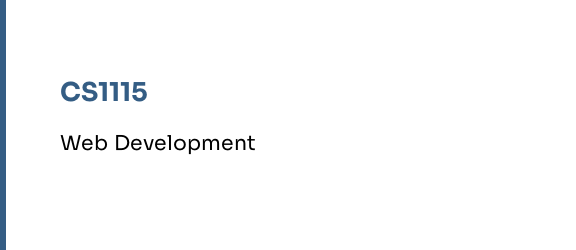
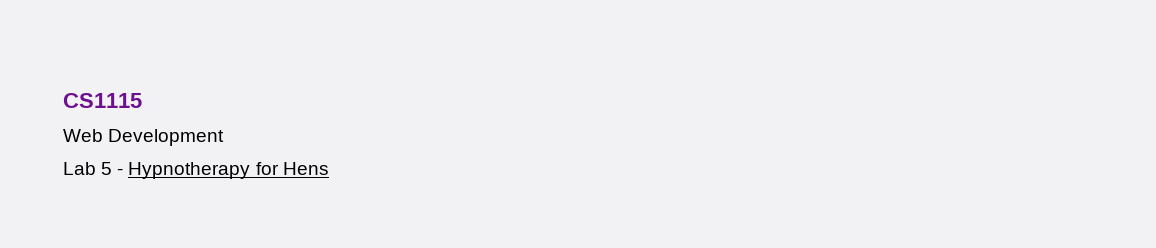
+ Lab 5 - Hypnotherapy for Hens

